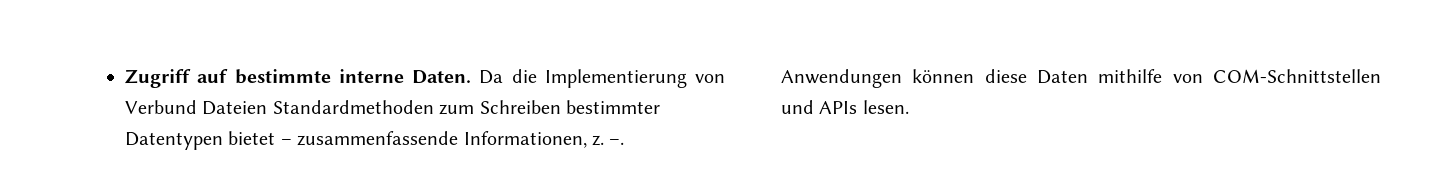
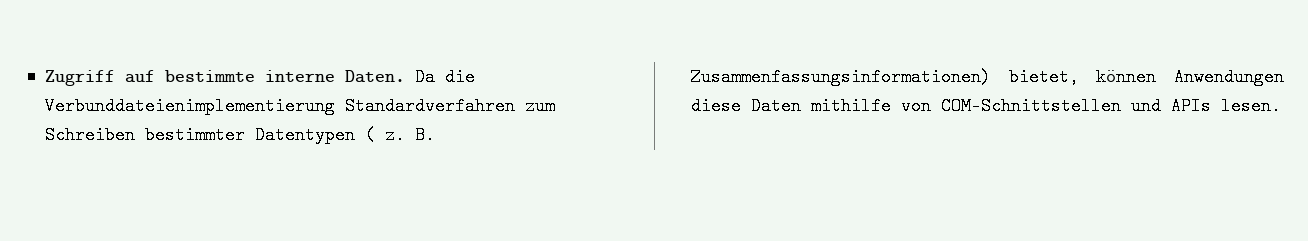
- Da die Implementierung von Verbund Dateien Standardmethoden zum Schreiben bestimmter Datentypen bietet – zusammenfassende Informationen, z. –. Anwendungen können diese Daten mithilfe von COM-Schnittstellen und APIs lesen.
+ Da die Verbunddateienimplementierung Standardverfahren zum Schreiben bestimmter Datentypen ( z. B. Zusammenfassungsinformationen) bietet, können Anwendungen diese Daten mithilfe von COM-Schnittstellen und APIs lesen.

